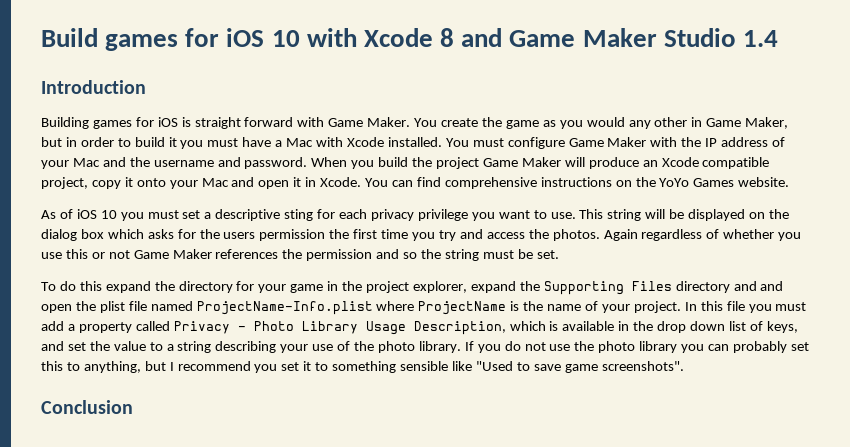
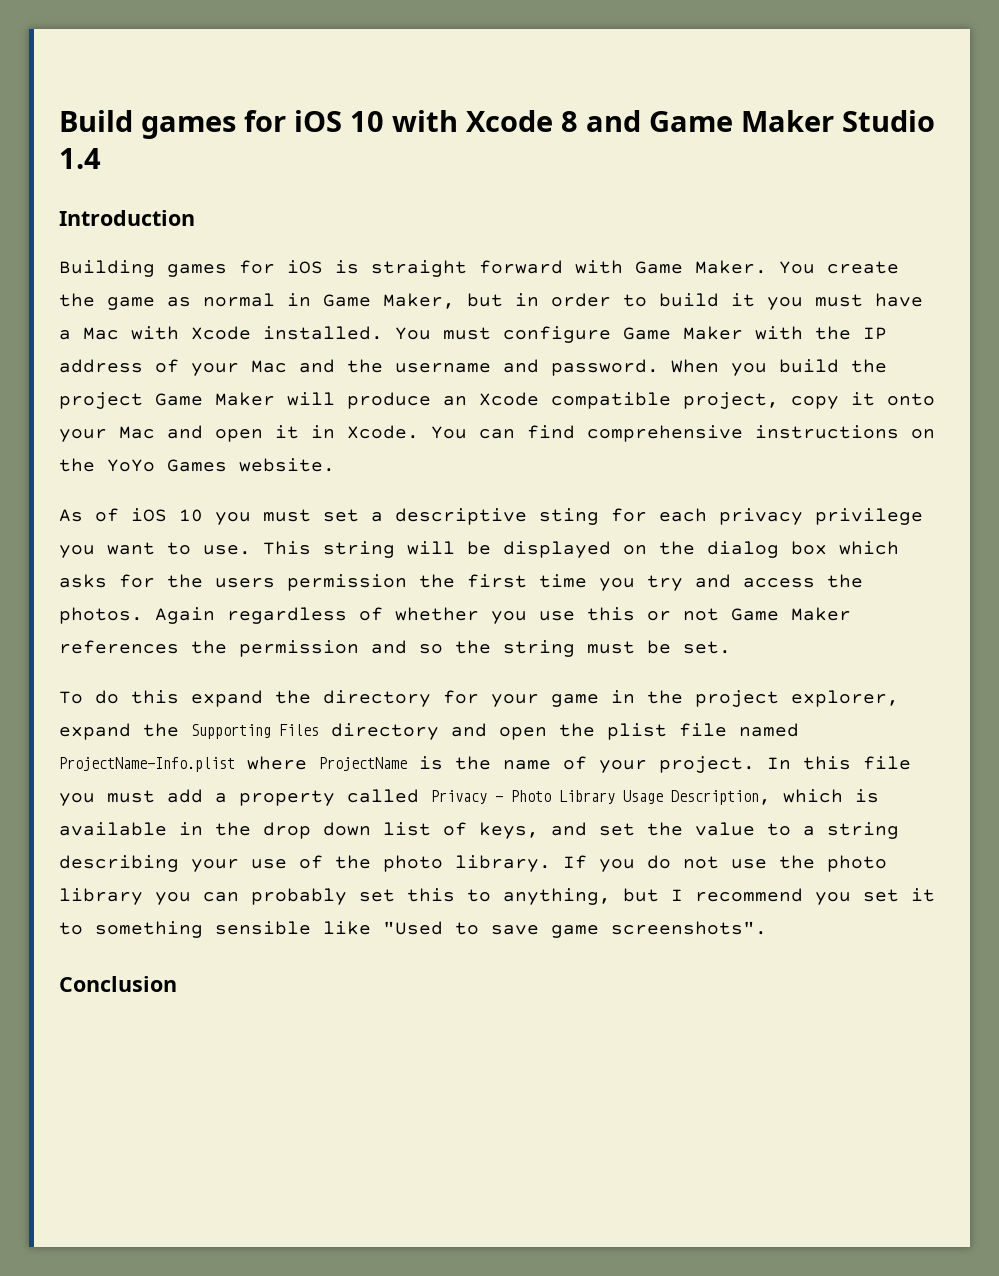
- You create the game as you would any other in Game Maker, but in order to build it you must have a Mac with Xcode installed.
+ You create the game as normal in Game Maker, but in order to build it you must have a Mac with Xcode installed.
- To do this expand the directory for your game in the project explorer, expand the Supporting Files directory and and open the plist file named ProjectName-Info.plist where ProjectName is the name of your project.
+ To do this expand the directory for your game in the project explorer, expand the Supporting Files directory and open the plist file named ProjectName-Info.plist where ProjectName is the name of your project.

